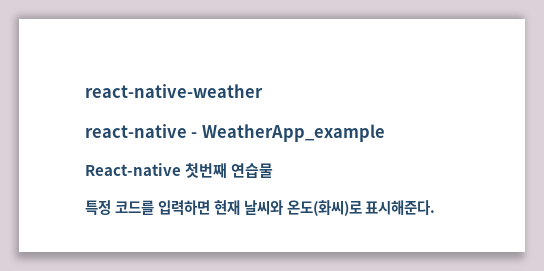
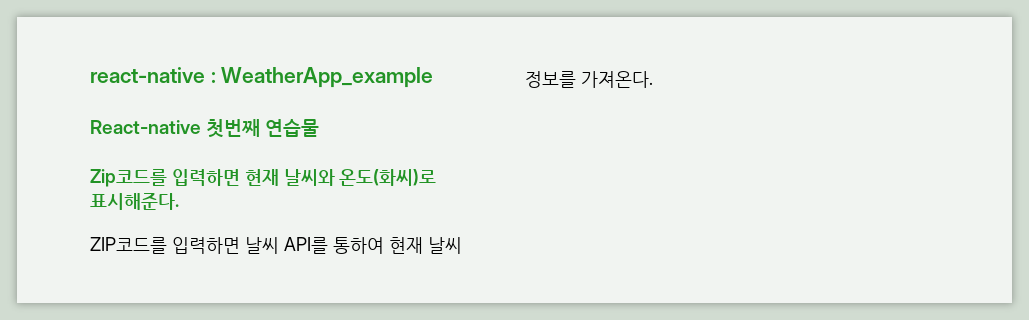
- react-native-weather
- react-native - WeatherApp_example
+ react-native : WeatherApp_example
- 특정 코드를 입력하면 현재 날씨와 온도(화씨)로 표시해준다.
+ Zip코드를 입력하면 현재 날씨와 온도(화씨)로 표시해준다.
+ ZIP코드를 입력하면 날씨 API를 통하여 현재 날씨 정보를 가져온다.

